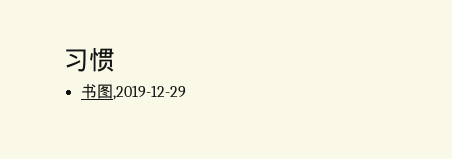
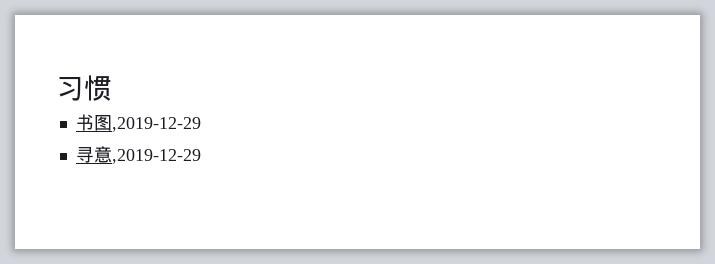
+ 寻意,2019-12-29

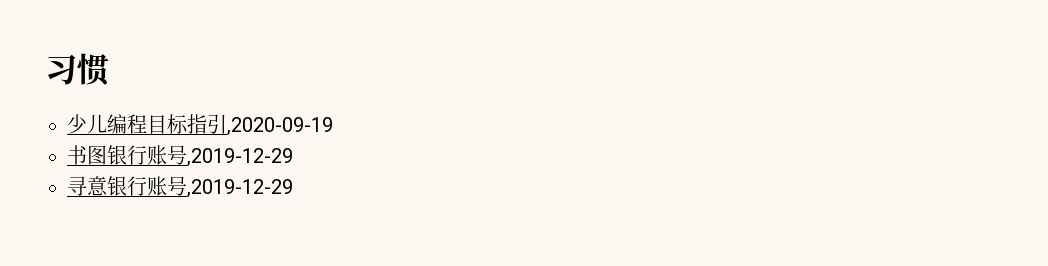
+ 少儿编程目标指引,2020-09-19
- 书图,2019-12-29
+ 书图银行账号,2019-12-29
- 寻意,2019-12-29
+ 寻意银行账号,2019-12-29

